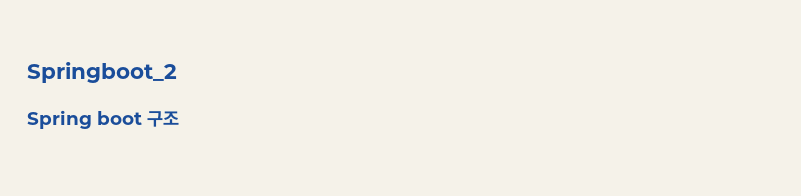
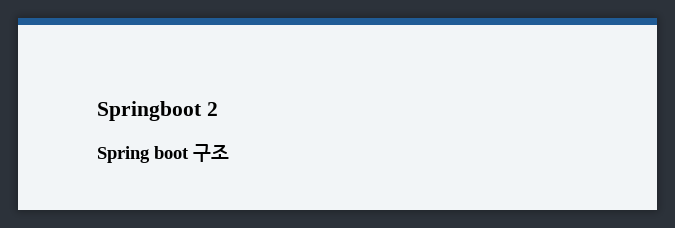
- Springboot_2
+ Springboot 2

